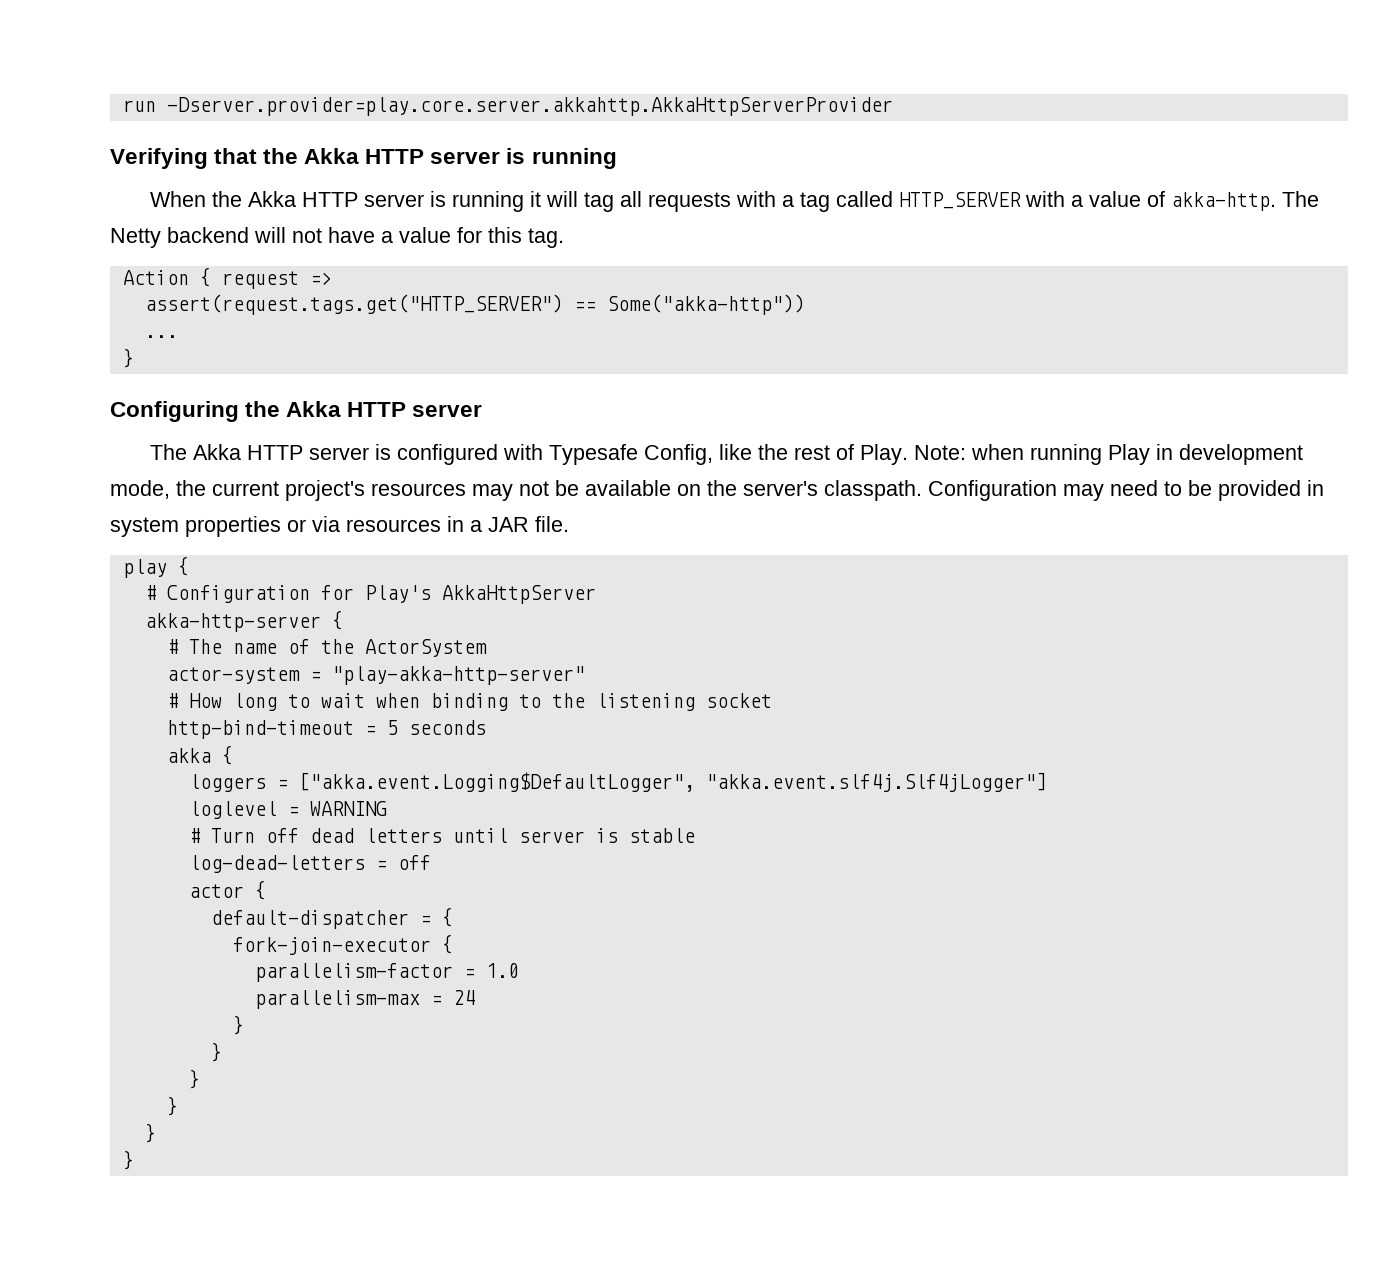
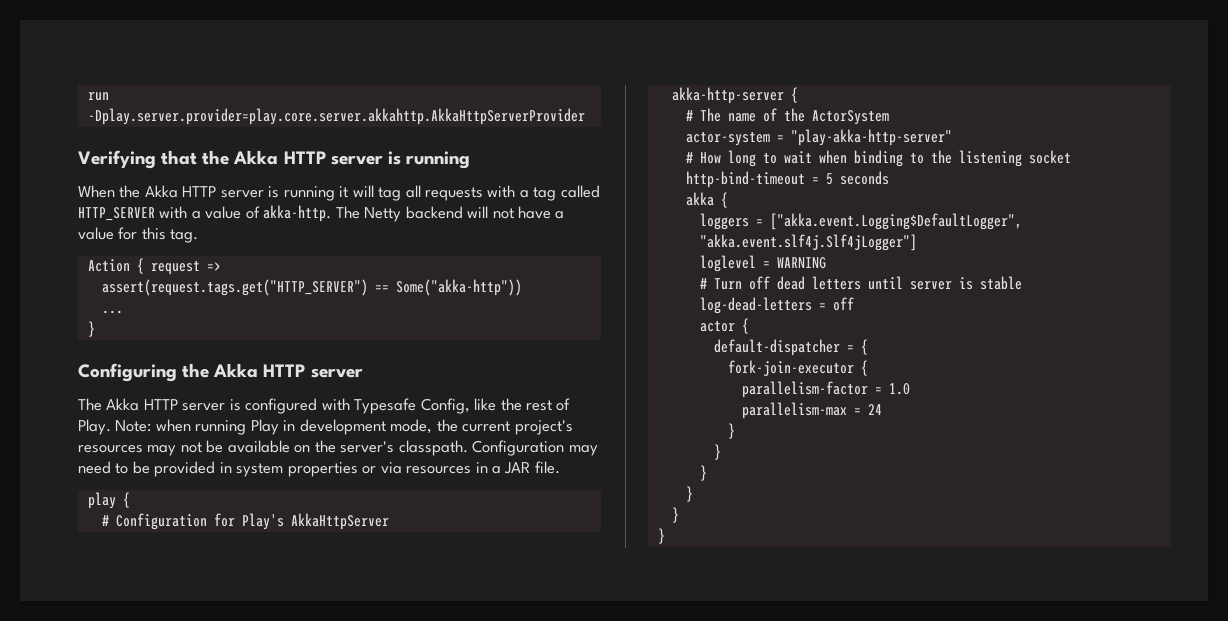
- run -Dserver.provider=play.core.server.akkahttp.AkkaHttpServerProvider
+ run -Dplay.server.provider=play.core.server.akkahttp.AkkaHttpServerProvider

